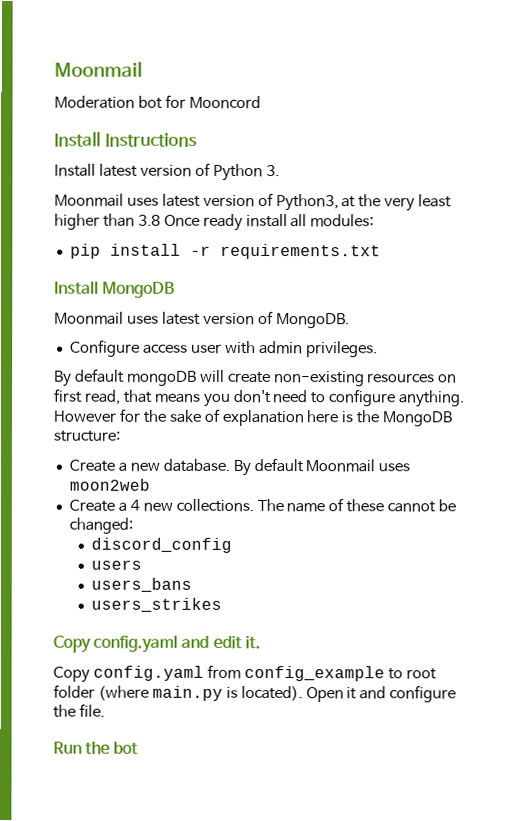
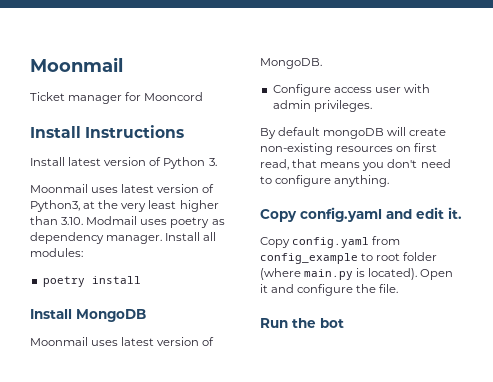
- Moderation bot for Mooncord
+ Ticket manager for Mooncord
- Moonmail uses latest version of Python3, at the very least higher than 3.8 Once ready install all modules:
+ Moonmail uses latest version of Python3, at the very least higher than 3.10. Modmail uses poetry as dependency manager. Install all modules:
- pip install -r requirements.txt
+ poetry install
- However for the sake of explanation here is the MongoDB structure:
- Create a new database. By default Moonmail uses moon2web
- Create a 4 new collections. The name of these cannot be changed:
- discord_config
- users
- users_bans
- users_strikes

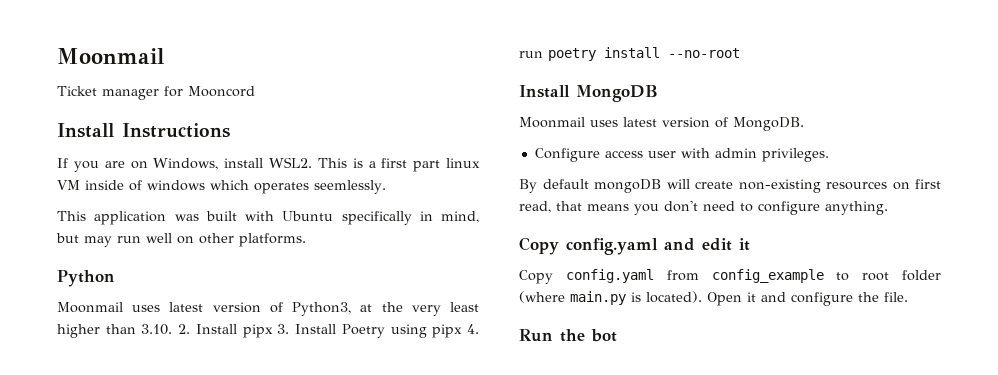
- Install latest version of Python 3.
+ If you are on Windows, install WSL2. This is a first part linux VM inside of windows which operates seemlessly.
+ This application was built with Ubuntu specifically in mind, but may run well on other platforms.
+ Python
- Moonmail uses latest version of Python3, at the very least higher than 3.10. Modmail uses poetry as dependency manager. Install all modules:
- poetry install
+ Moonmail uses latest version of Python3, at the very least higher than 3.10. 2. Install pipx 3. Install Poetry using pipx 4. run poetry install --no-root
- Copy config.yaml and edit it.
+ Copy config.yaml and edit it

